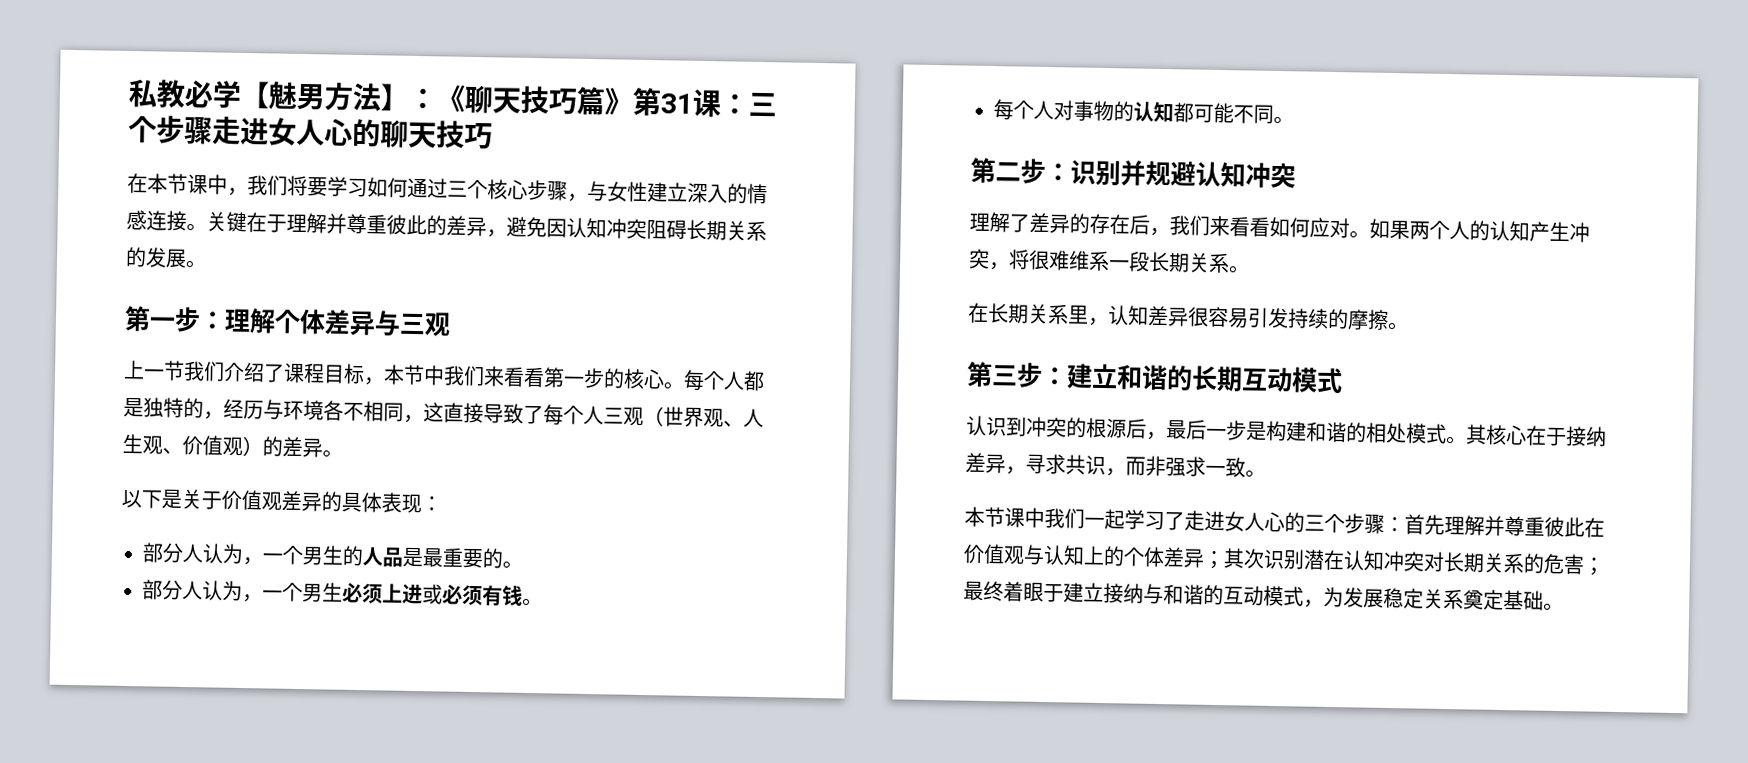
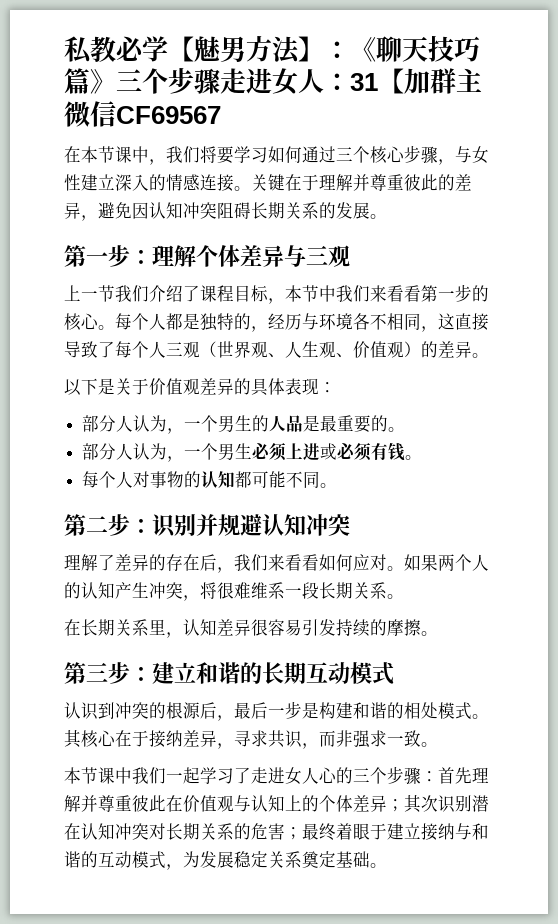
- 私教必学【魅男方法】：《聊天技巧篇》第31课：三个步骤走进女人心的聊天技巧
+ 私教必学【魅男方法】：《聊天技巧篇》三个步骤走进女人：31【加群主微信CF69567

